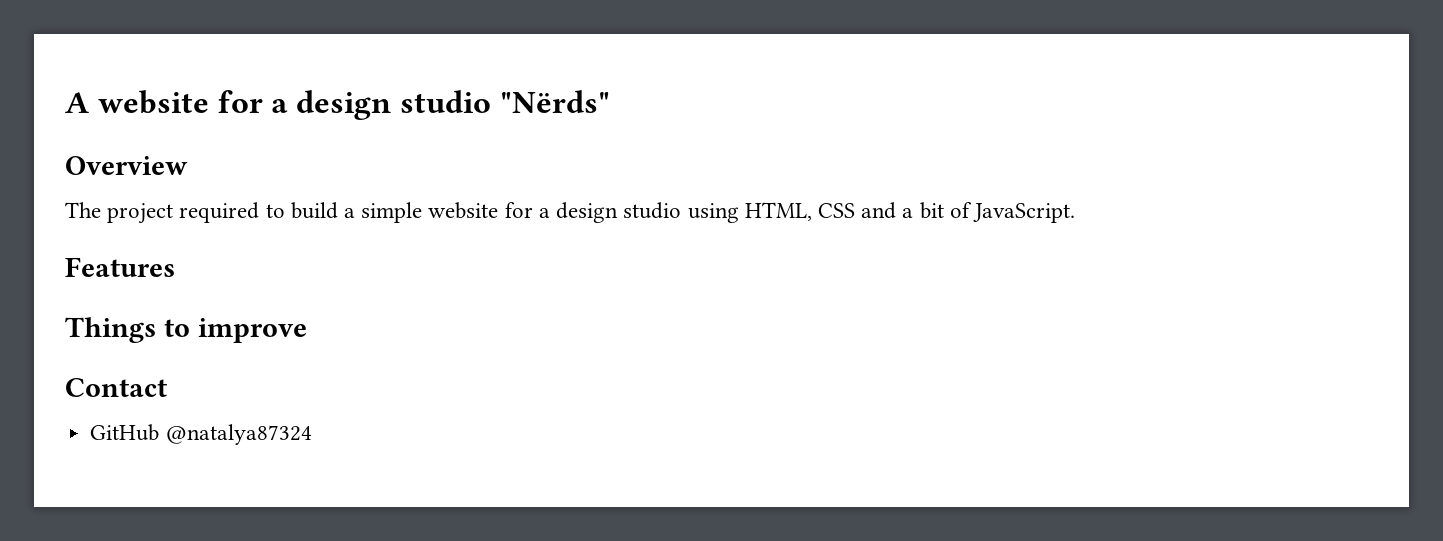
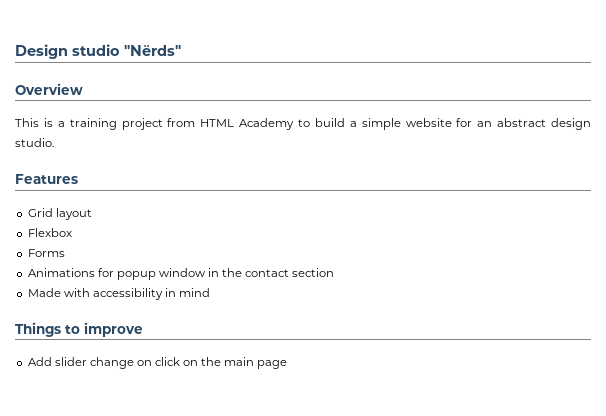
- A website for a design studio "Nёrds"
+ Design studio "Nёrds"
  Overview
- The project required to build a simple website for a design studio using HTML, CSS and a bit of JavaScript.
+ This is a training project from HTML Academy to build a simple website for an abstract design studio.
  Features
+ Grid layout
+ Flexbox
+ Forms
+ Animations for popup window in the contact section
+ Made with accessibility in mind
  Things to improve
- Contact
- GitHub @natalya87324
+ Add slider change on click on the main page

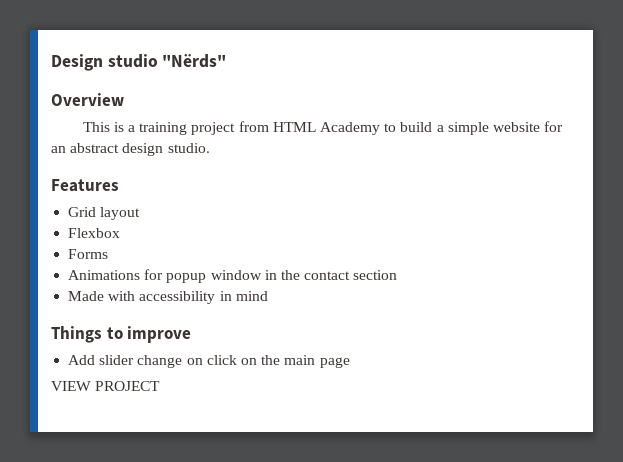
+ VIEW PROJECT

